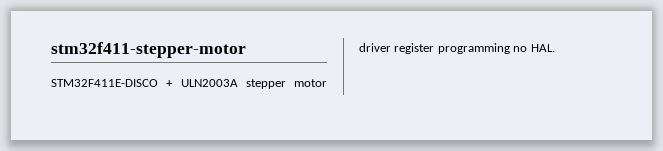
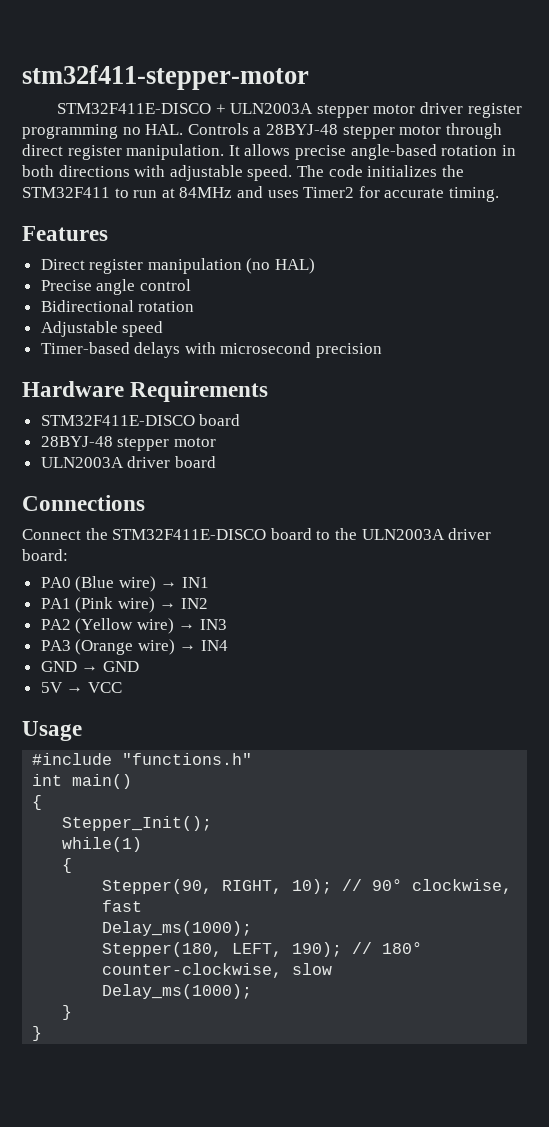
- STM32F411E-DISCO + ULN2003A stepper motor driver register programming no HAL.
+ STM32F411E-DISCO + ULN2003A stepper motor driver register programming no HAL. Controls a 28BYJ-48 stepper motor through direct register manipulation. It allows precise angle-based rotation in both directions with adjustable speed. The code initializes the STM32F411 to run at 84MHz and uses Timer2 for accurate timing.
+ Features
+ Direct register manipulation (no HAL)
+ Precise angle control
+ Bidirectional rotation
+ Adjustable speed
+ Timer-based delays with microsecond precision
+ Hardware Requirements
+ STM32F411E-DISCO board
+ 28BYJ-48 stepper motor
+ ULN2003A driver board
+ Connections
+ Connect the STM32F411E-DISCO board to the ULN2003A driver board:
+ PA0 (Blue wire) → IN1
+ PA1 (Pink wire) → IN2
+ PA2 (Yellow wire) → IN3
+ PA3 (Orange wire) → IN4
+ GND → GND
+ 5V → VCC
+ Usage
+ #include "functions.h"
+ int main()
+ {
+ Stepper_Init();
+ while(1)
+ {
+ Stepper(90, RIGHT, 10); // 90° clockwise, fast
+ Delay_ms(1000);
+ Stepper(180, LEFT, 190); // 180° counter-clockwise, slow
+ Delay_ms(1000);
+ }
+ }

